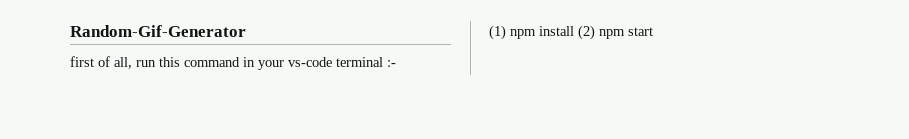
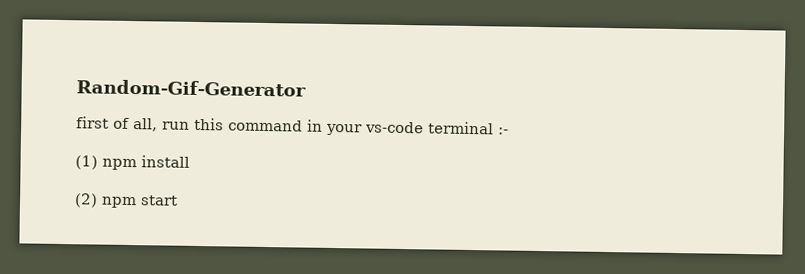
- (1) npm install (2) npm start
+ (1) npm install
+ (2) npm start

